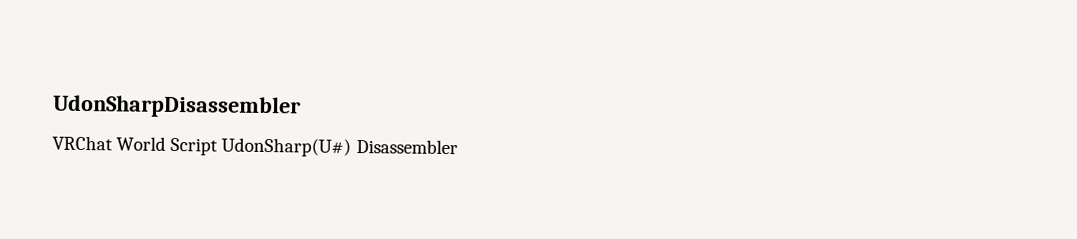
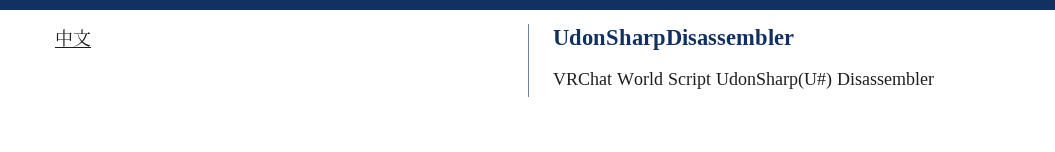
+ 中文

